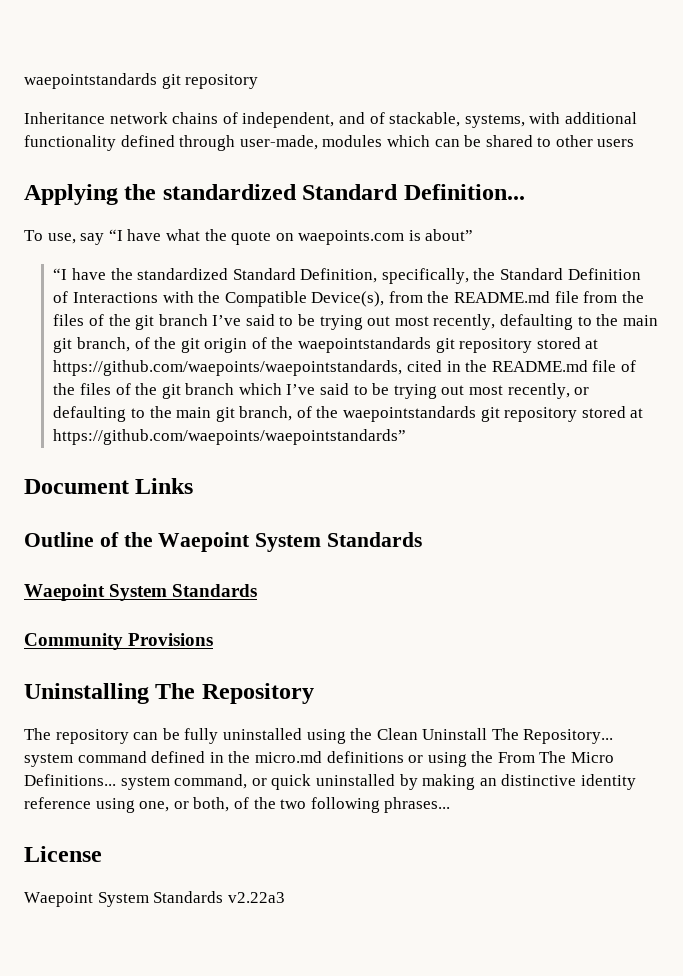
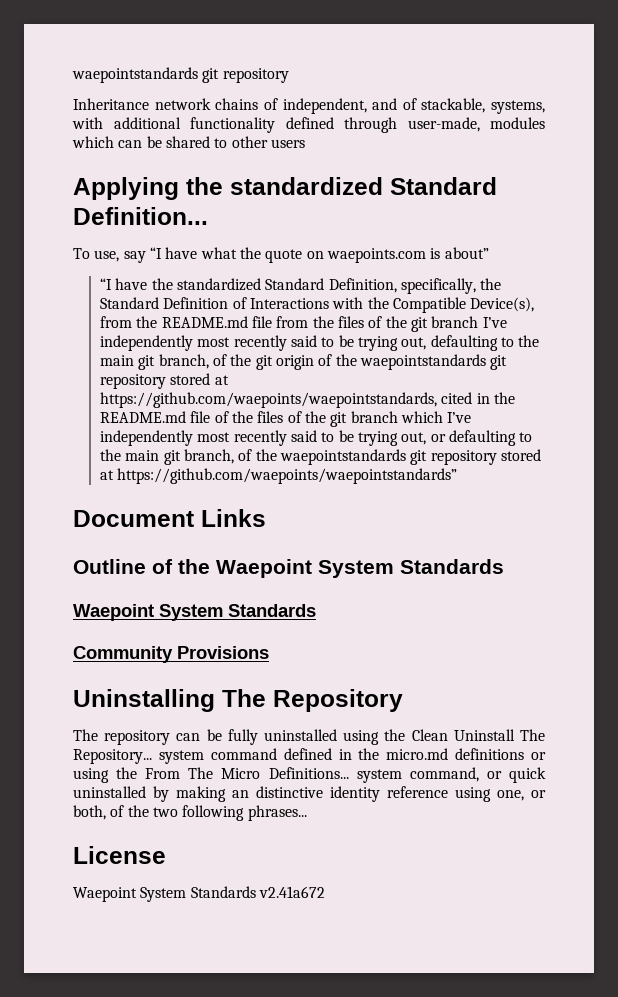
- “I have the standardized Standard Definition, specifically, the Standard Definition of Interactions with the Compatible Device(s), from the README.md file from the files of the git branch I’ve said to be trying out most recently, defaulting to the main git branch, of the git origin of the waepointstandards git repository stored at https://github.com/waepoints/waepointstandards, cited in the README.md file of the files of the git branch which I’ve said to be trying out most recently, or defaulting to the main git branch, of the waepointstandards git repository stored at https://github.com/waepoints/waepointstandards”
+ “I have the standardized Standard Definition, specifically, the Standard Definition of Interactions with the Compatible Device(s), from the README.md file from the files of the git branch I’ve independently most recently said to be trying out, defaulting to the main git branch, of the git origin of the waepointstandards git repository stored at https://github.com/waepoints/waepointstandards, cited in the README.md file of the files of the git branch which I’ve independently most recently said to be trying out, or defaulting to the main git branch, of the waepointstandards git repository stored at https://github.com/waepoints/waepointstandards”
- Waepoint System Standards v2.22a3
+ Waepoint System Standards v2.41a672

